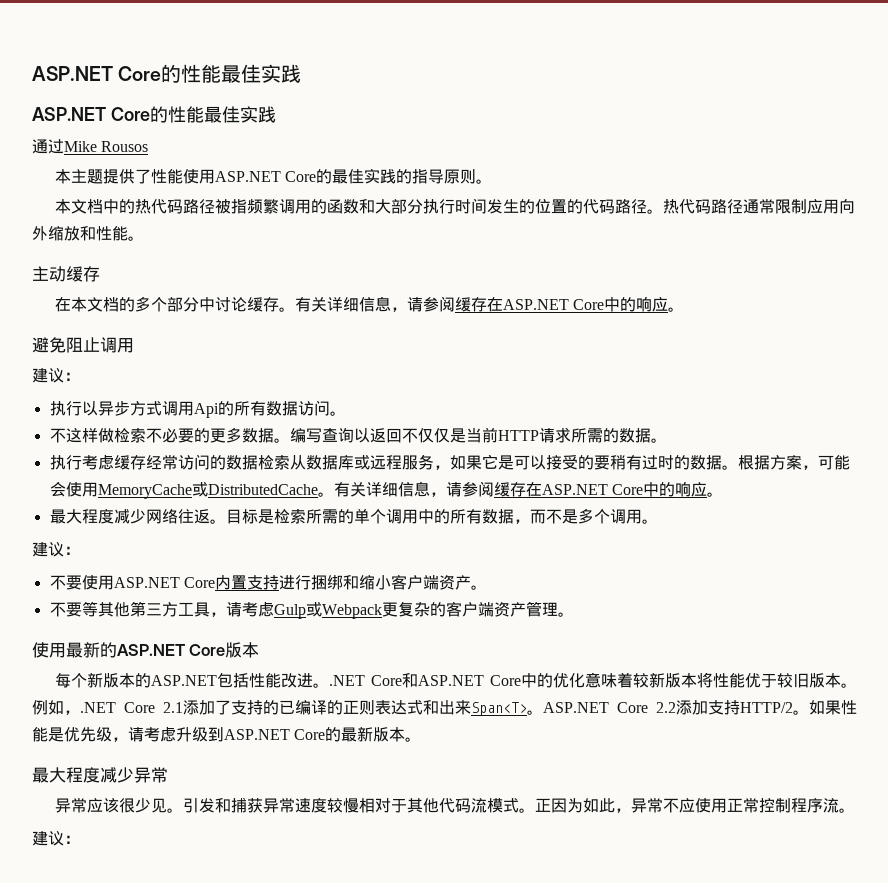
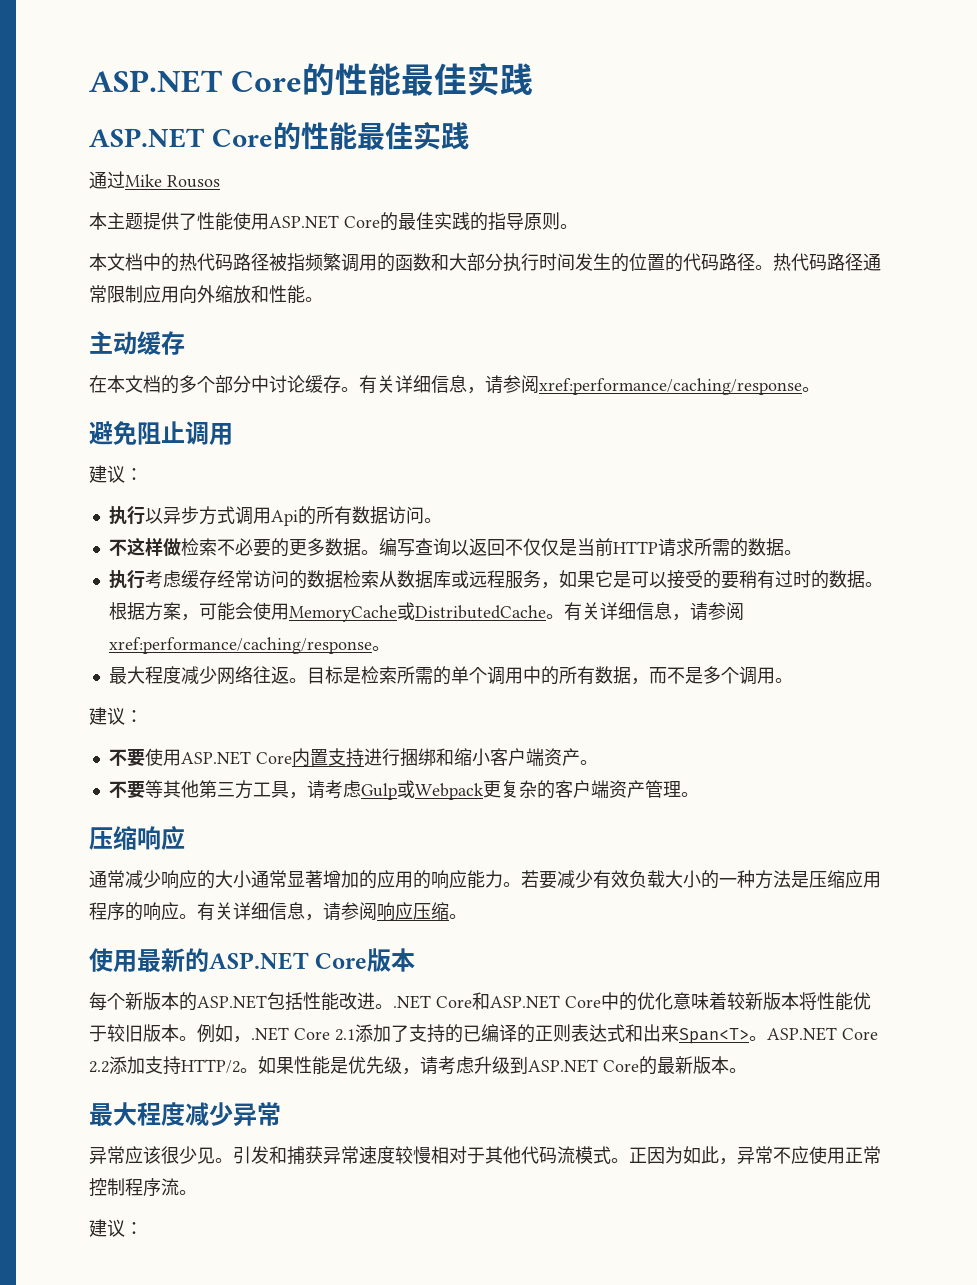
- 在本文档的多个部分中讨论缓存。有关详细信息，请参阅缓存在ASP.NET Core中的响应。
+ 在本文档的多个部分中讨论缓存。有关详细信息，请参阅xref:performance/caching/response。
- 根据方案，可能会使用MemoryCache或DistributedCache。有关详细信息，请参阅缓存在ASP.NET Core中的响应。
+ 根据方案，可能会使用MemoryCache或DistributedCache。有关详细信息，请参阅xref:performance/caching/response。
+ 压缩响应
+ 通常减少响应的大小通常显著增加的应用的响应能力。若要减少有效负载大小的一种方法是压缩应用程序的响应。有关详细信息，请参阅响应压缩。

